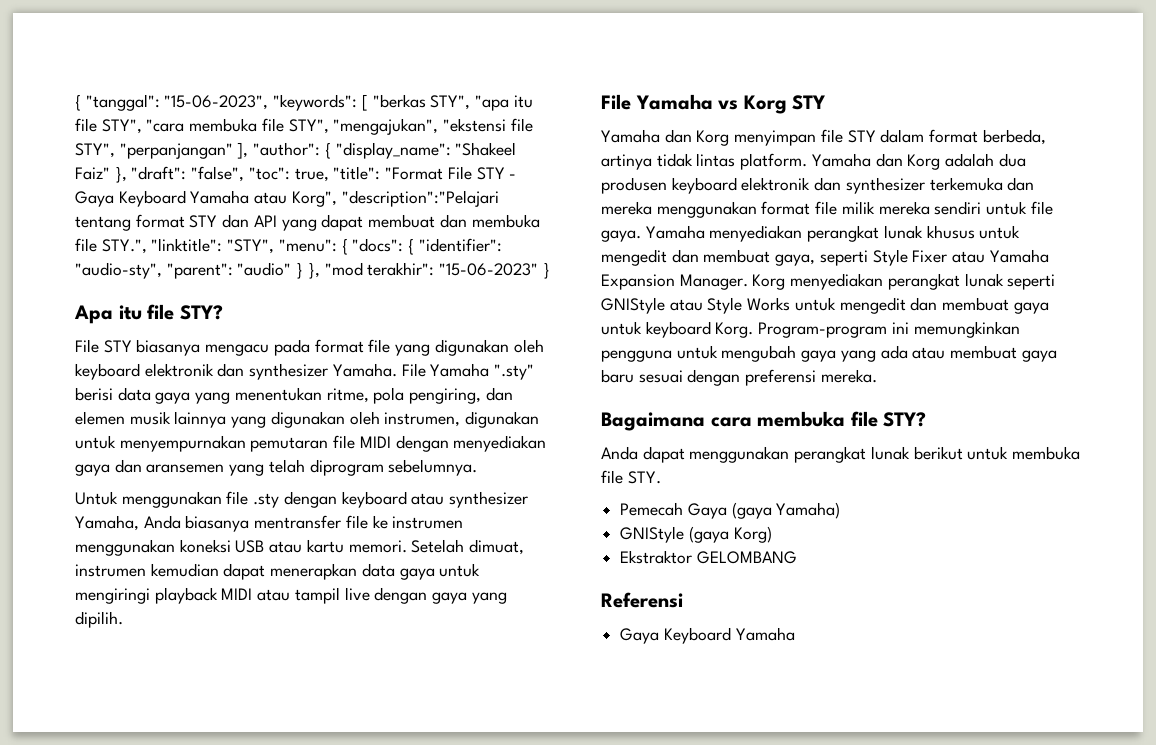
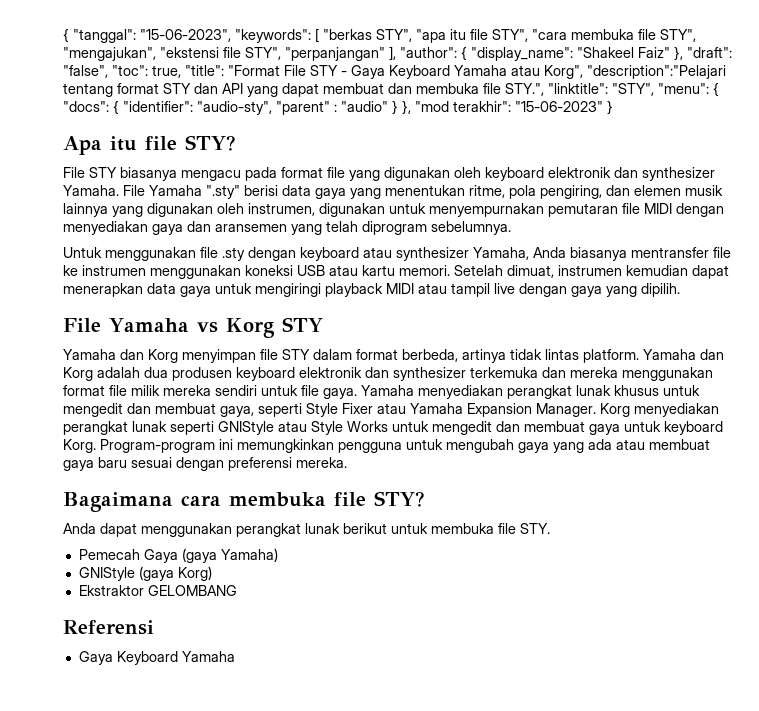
- "audio-sty", "parent":
+ "audio-sty", "parent" :

